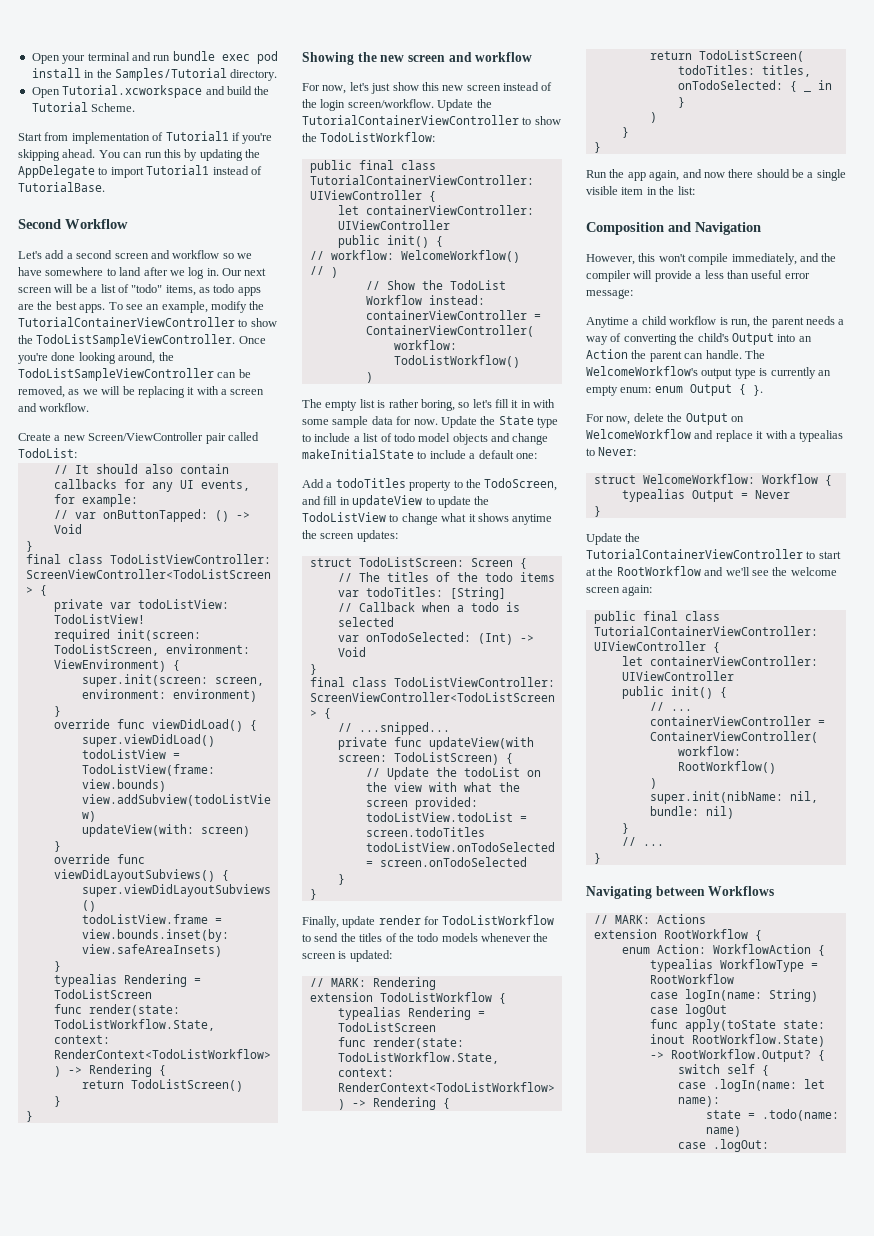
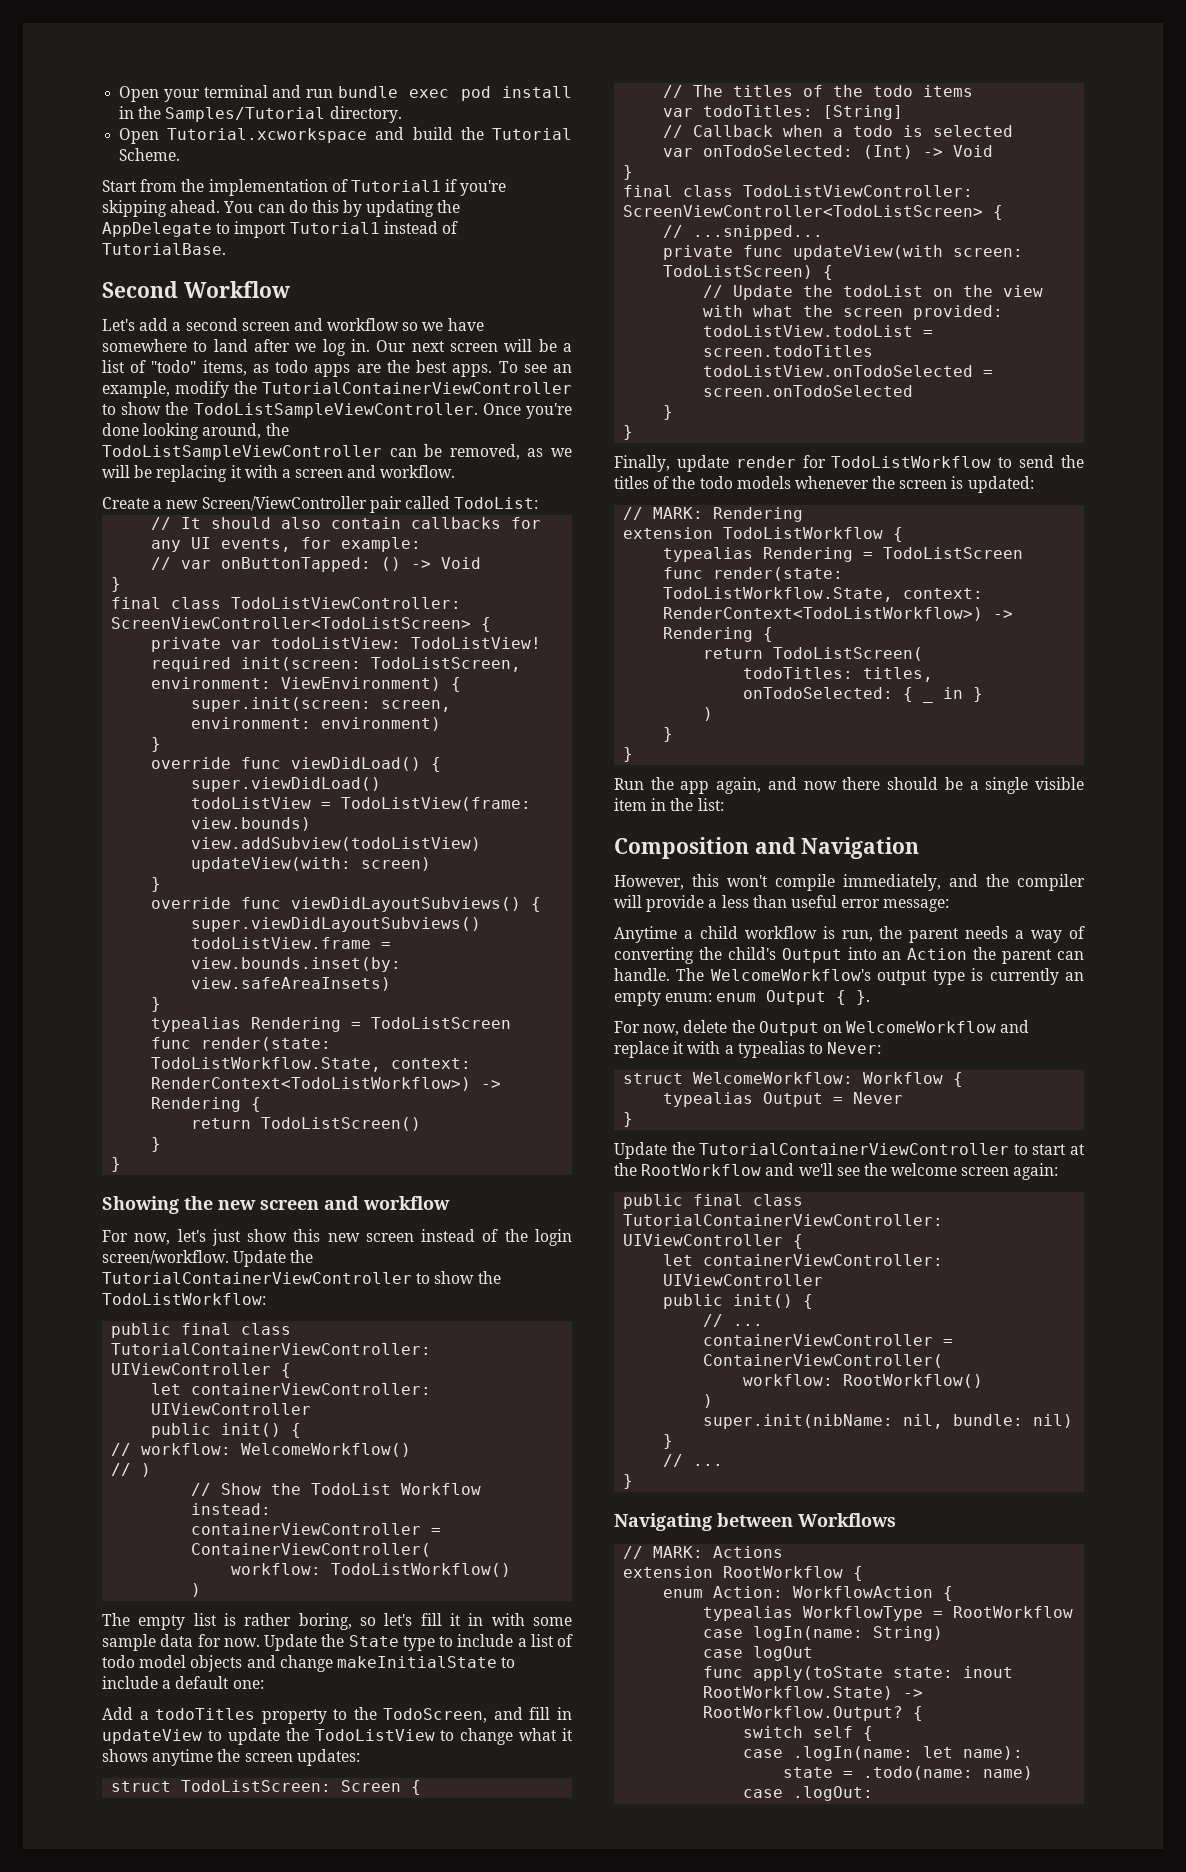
- Start from implementation of Tutorial1 if you're skipping ahead.
+ Start from the implementation of Tutorial1 if you're skipping ahead.
- You can run this by updating the AppDelegate to import Tutorial1 instead of TutorialBase.
+ You can do this by updating the AppDelegate to import Tutorial1 instead of TutorialBase.

